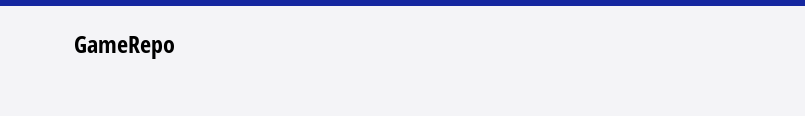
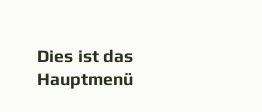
- GameRepo
+ Dies ist das Hauptmenü

